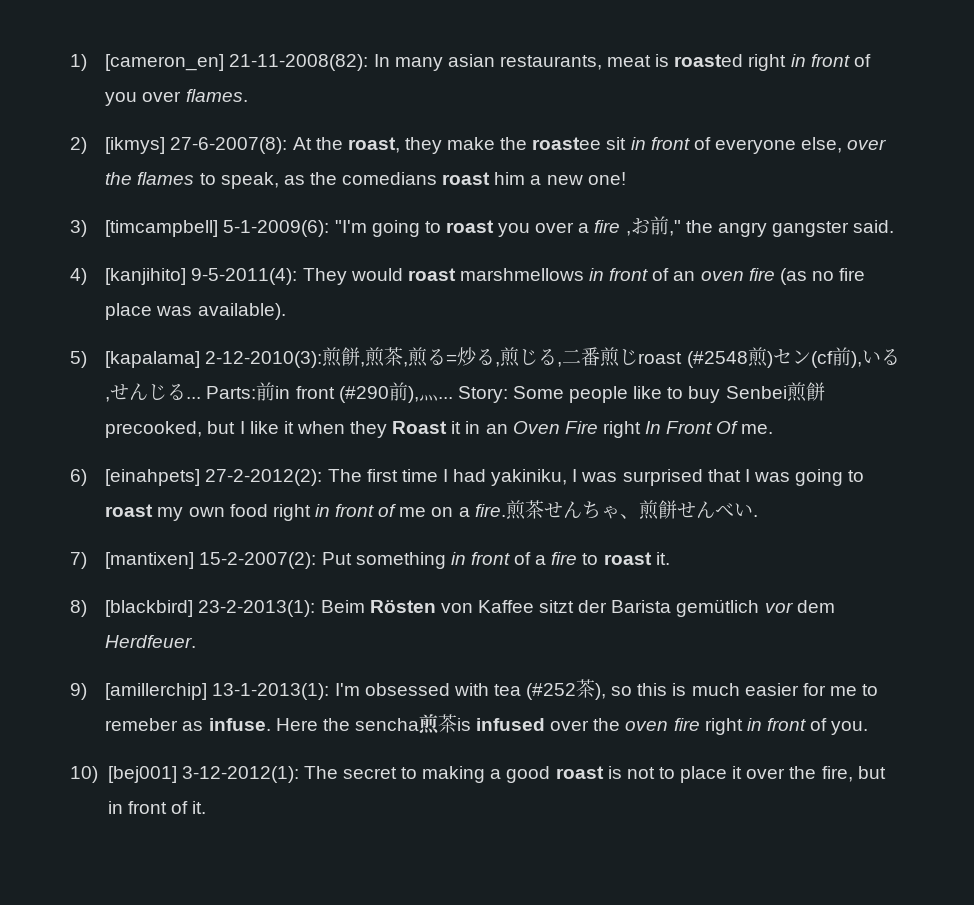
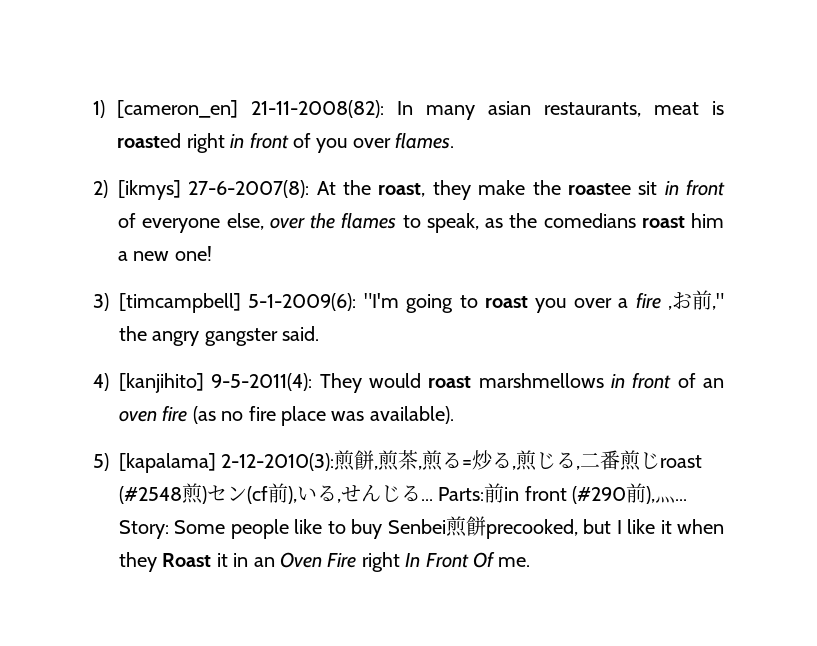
- 6) [einahpets] 27-2-2012(2): The first time I had yakiniku, I was surprised that I was going to roast my own food right in front of me on a fire.煎茶せんちゃ、煎餅せんべい.
- 7) [mantixen] 15-2-2007(2): Put something in front of a fire to roast it.
- 8) [blackbird] 23-2-2013(1): Beim Rösten von Kaffee sitzt der Barista gemütlich vor dem Herdfeuer.
- 9) [amillerchip] 13-1-2013(1): I'm obsessed with tea (#252茶), so this is much easier for me to remeber as infuse. Here the sencha煎茶is infused over the oven fire right in front of you.
- 10) [bej001] 3-12-2012(1): The secret to making a good roast is not to place it over the fire, but in front of it.

